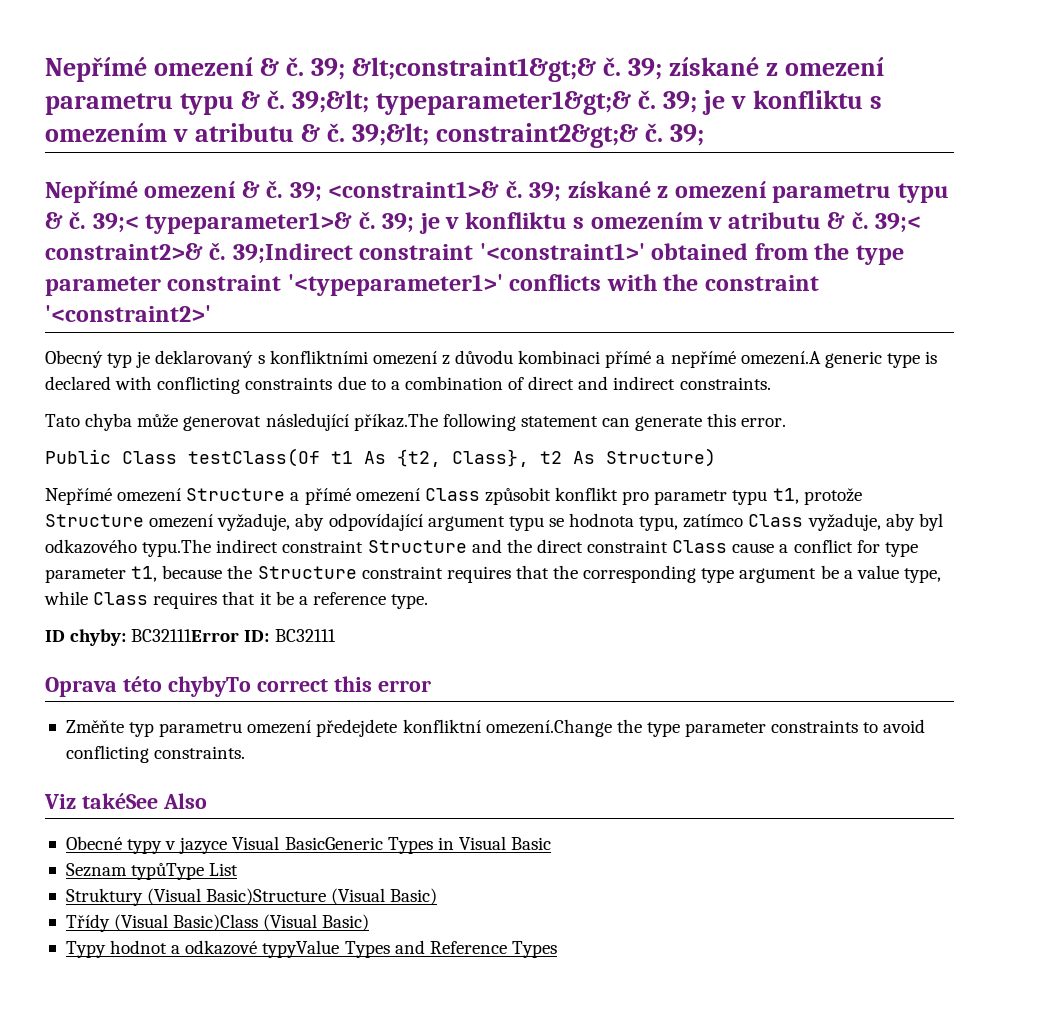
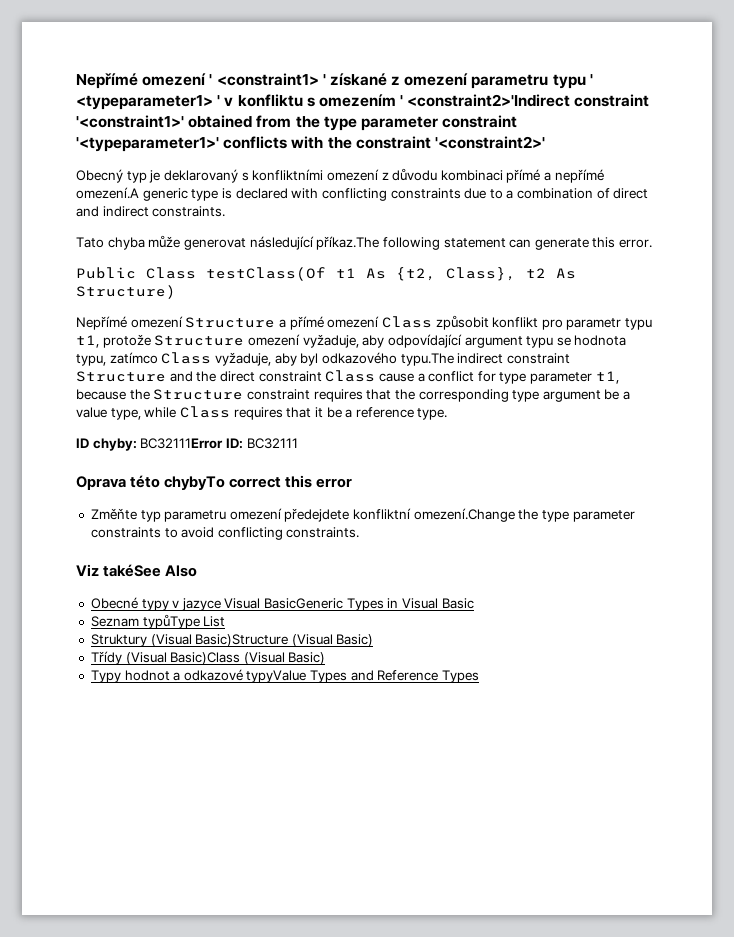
- Nepřímé omezení & č. 39; &lt;constraint1&gt;& č. 39; získané z omezení parametru typu & č. 39;&lt; typeparameter1&gt;& č. 39; je v konfliktu s omezením v atributu & č. 39;&lt; constraint2&gt;& č. 39;
- Nepřímé omezení & č. 39; <constraint1>& č. 39; získané z omezení parametru typu & č. 39;< typeparameter1>& č. 39; je v konfliktu s omezením v atributu & č. 39;< constraint2>& č. 39;Indirect constraint '<constraint1>' obtained from the type parameter constraint '<typeparameter1>' conflicts with the constraint '<constraint2>'
+ Nepřímé omezení ' <constraint1> ' získané z omezení parametru typu ' <typeparameter1> ' v konfliktu s omezením ' <constraint2>'Indirect constraint '<constraint1>' obtained from the type parameter constraint '<typeparameter1>' conflicts with the constraint '<constraint2>'

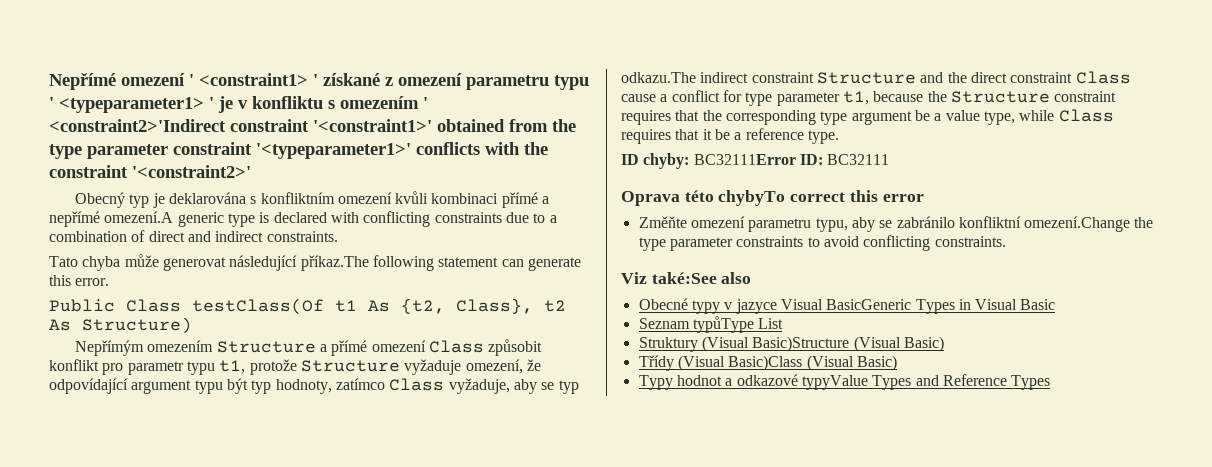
- Nepřímé omezení ' <constraint1> ' získané z omezení parametru typu ' <typeparameter1> ' v konfliktu s omezením ' <constraint2>'Indirect constraint '<constraint1>' obtained from the type parameter constraint '<typeparameter1>' conflicts with the constraint '<constraint2>'
+ Nepřímé omezení ' <constraint1> ' získané z omezení parametru typu ' <typeparameter1> ' je v konfliktu s omezením ' <constraint2>'Indirect constraint '<constraint1>' obtained from the type parameter constraint '<typeparameter1>' conflicts with the constraint '<constraint2>'
- Obecný typ je deklarovaný s konfliktními omezení z důvodu kombinaci přímé a nepřímé omezení.A generic type is declared with conflicting constraints due to a combination of direct and indirect constraints.
+ Obecný typ je deklarována s konfliktním omezení kvůli kombinaci přímé a nepřímé omezení.A generic type is declared with conflicting constraints due to a combination of direct and indirect constraints.
- Nepřímé omezení Structure a přímé omezení Class způsobit konflikt pro parametr typu t1, protože Structure omezení vyžaduje, aby odpovídající argument typu se hodnota typu, zatímco Class vyžaduje, aby byl odkazového typu.The indirect constraint Structure and the direct constraint Class cause a conflict for type parameter t1, because the Structure constraint requires that the corresponding type argument be a value type, while Class requires that it be a reference type.
+ Nepřímým omezením Structure a přímé omezení Class způsobit konflikt pro parametr typu t1, protože Structure vyžaduje omezení, že odpovídající argument typu být typ hodnoty, zatímco Class vyžaduje, aby se typ odkazu.The indirect constraint Structure and the direct constraint Class cause a conflict for type parameter t1, because the Structure constraint requires that the corresponding type argument be a value type, while Class requires that it be a reference type.
- Změňte typ parametru omezení předejdete konfliktní omezení.Change the type parameter constraints to avoid conflicting constraints.
+ Změňte omezení parametru typu, aby se zabránilo konfliktní omezení.Change the type parameter constraints to avoid conflicting constraints.
- Viz takéSee Also
+ Viz také:See also

